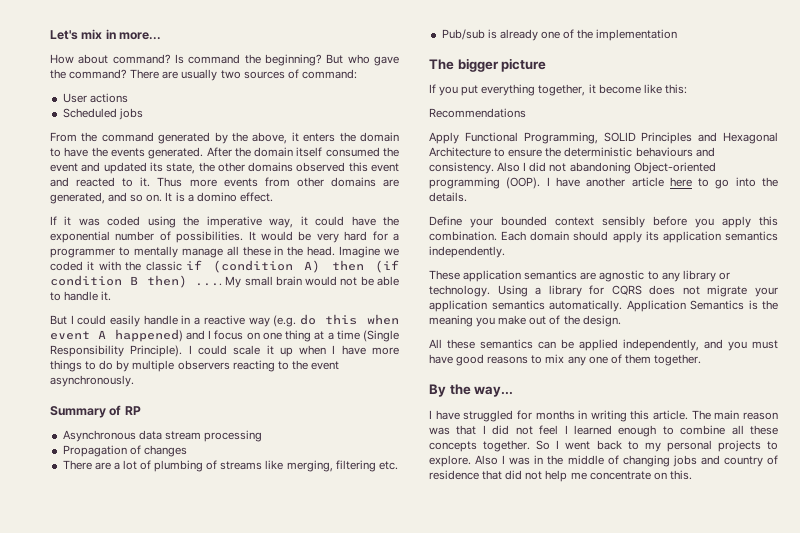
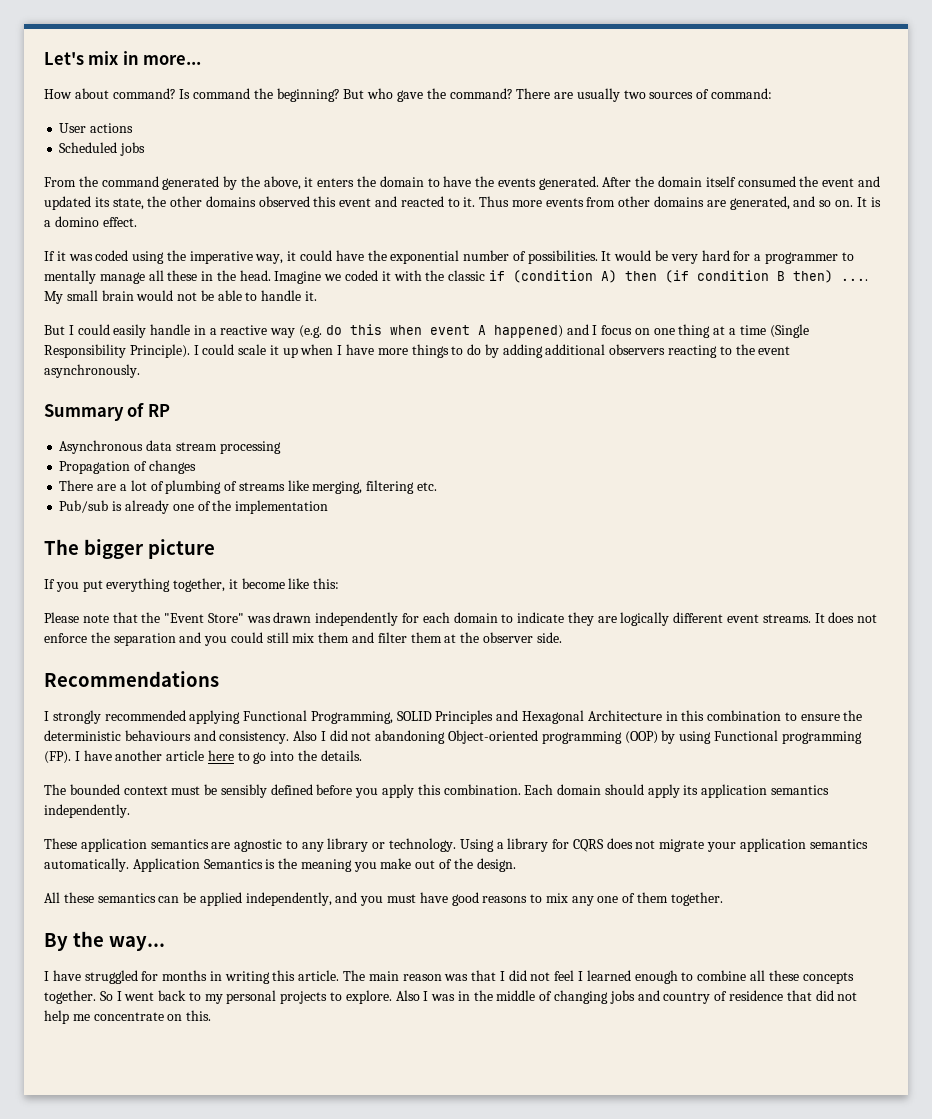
- I could scale it up when I have more things to do by multiple observers reacting to the event asynchronously.
+ I could scale it up when I have more things to do by adding additional observers reacting to the event asynchronously.
+ Please note that the "Event Store" was drawn independently for each domain to indicate they are logically different event streams. It does not enforce the separation and you could still mix them and filter them at the observer side.
  Recommendations
- Apply Functional Programming, SOLID Principles and Hexagonal Architecture to ensure the deterministic behaviours and consistency.
+ I strongly recommended applying Functional Programming, SOLID Principles and Hexagonal Architecture in this combination to ensure the deterministic behaviours and consistency.
- Also I did not abandoning Object-oriented programming (OOP). I have another article here to go into the details.
+ Also I did not abandoning Object-oriented programming (OOP) by using Functional programming (FP). I have another article here to go into the details.
- Define your bounded context sensibly before you apply this combination.
+ The bounded context must be sensibly defined before you apply this combination.

